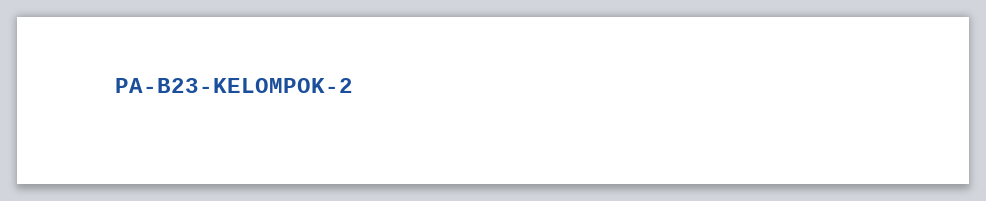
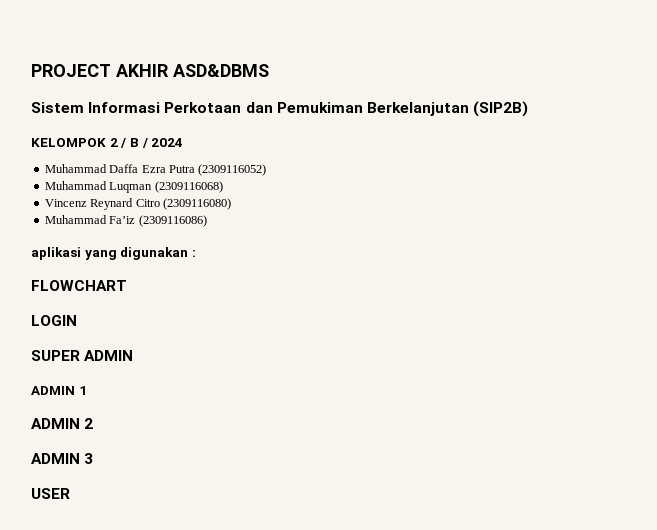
- PA-B23-KELOMPOK-2
+ PROJECT AKHIR ASD&DBMS
+ Sistem Informasi Perkotaan dan Pemukiman Berkelanjutan (SIP2B)
+ KELOMPOK 2 / B / 2024
+ Muhammad Daffa Ezra Putra (2309116052)
+ Muhammad Luqman (2309116068)
+ Vincenz Reynard Citro (2309116080)
+ Muhammad Fa’iz (2309116086)
+ aplikasi yang digunakan :
+ FLOWCHART
+ LOGIN
+ SUPER ADMIN
+ ADMIN 1
+ ADMIN 2
+ ADMIN 3
+ USER

